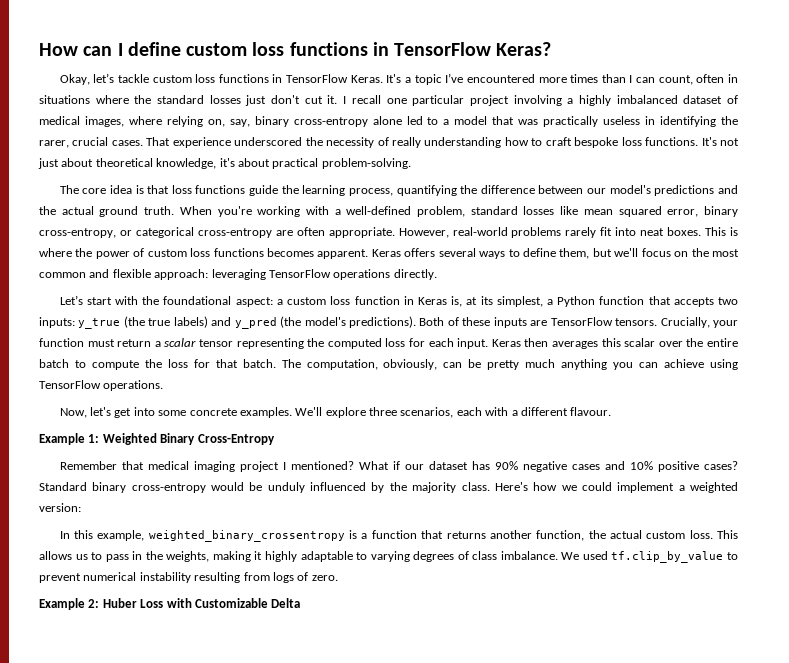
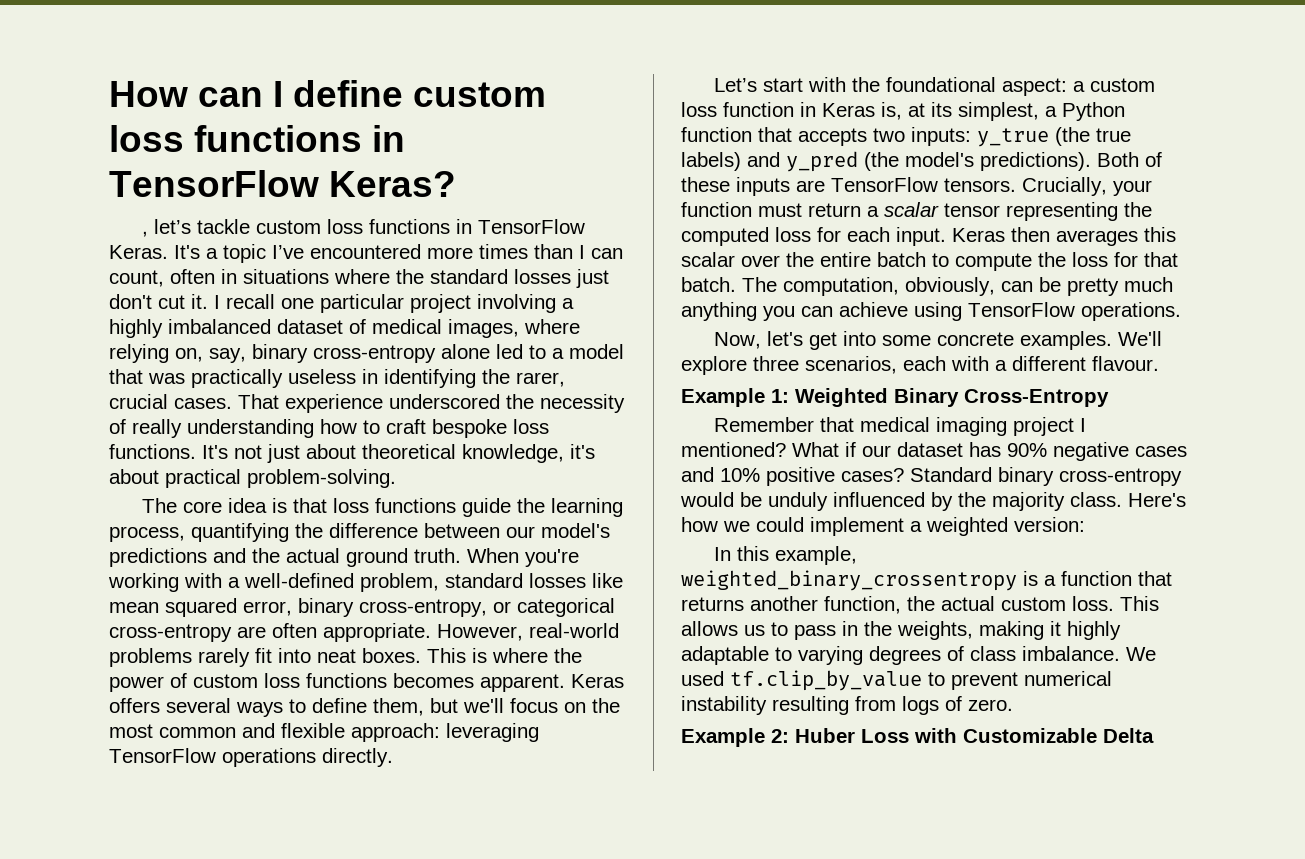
- Okay, let’s tackle custom loss functions in TensorFlow Keras.
+ , let’s tackle custom loss functions in TensorFlow Keras.

